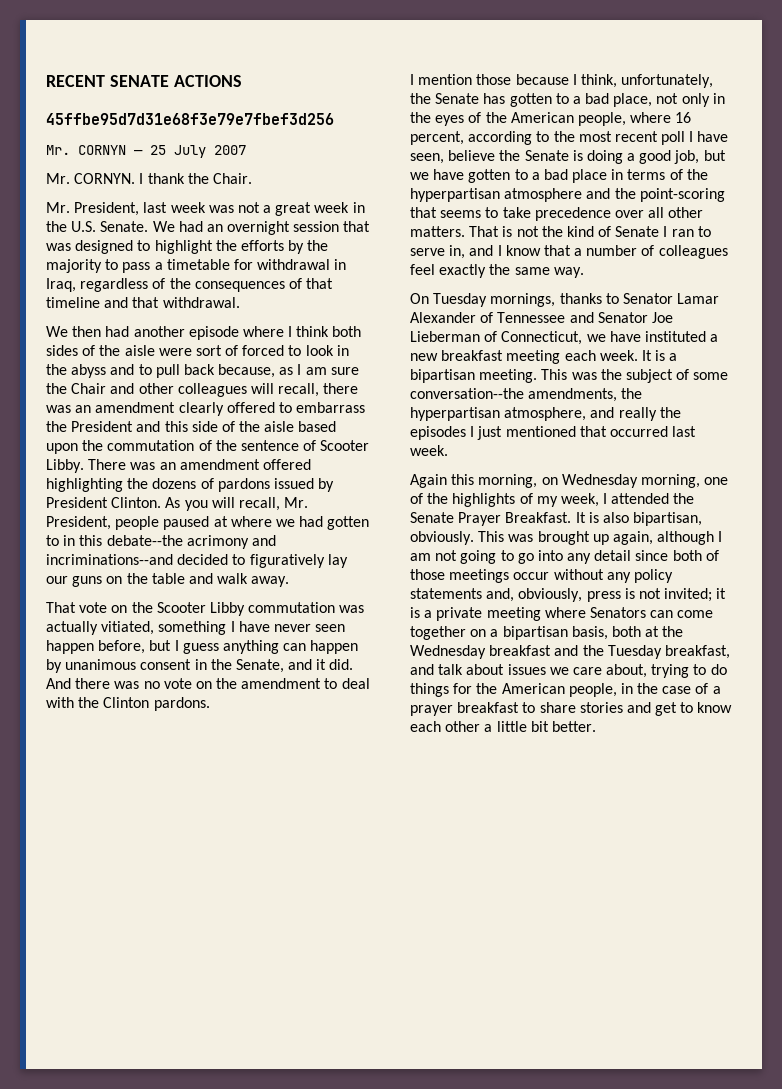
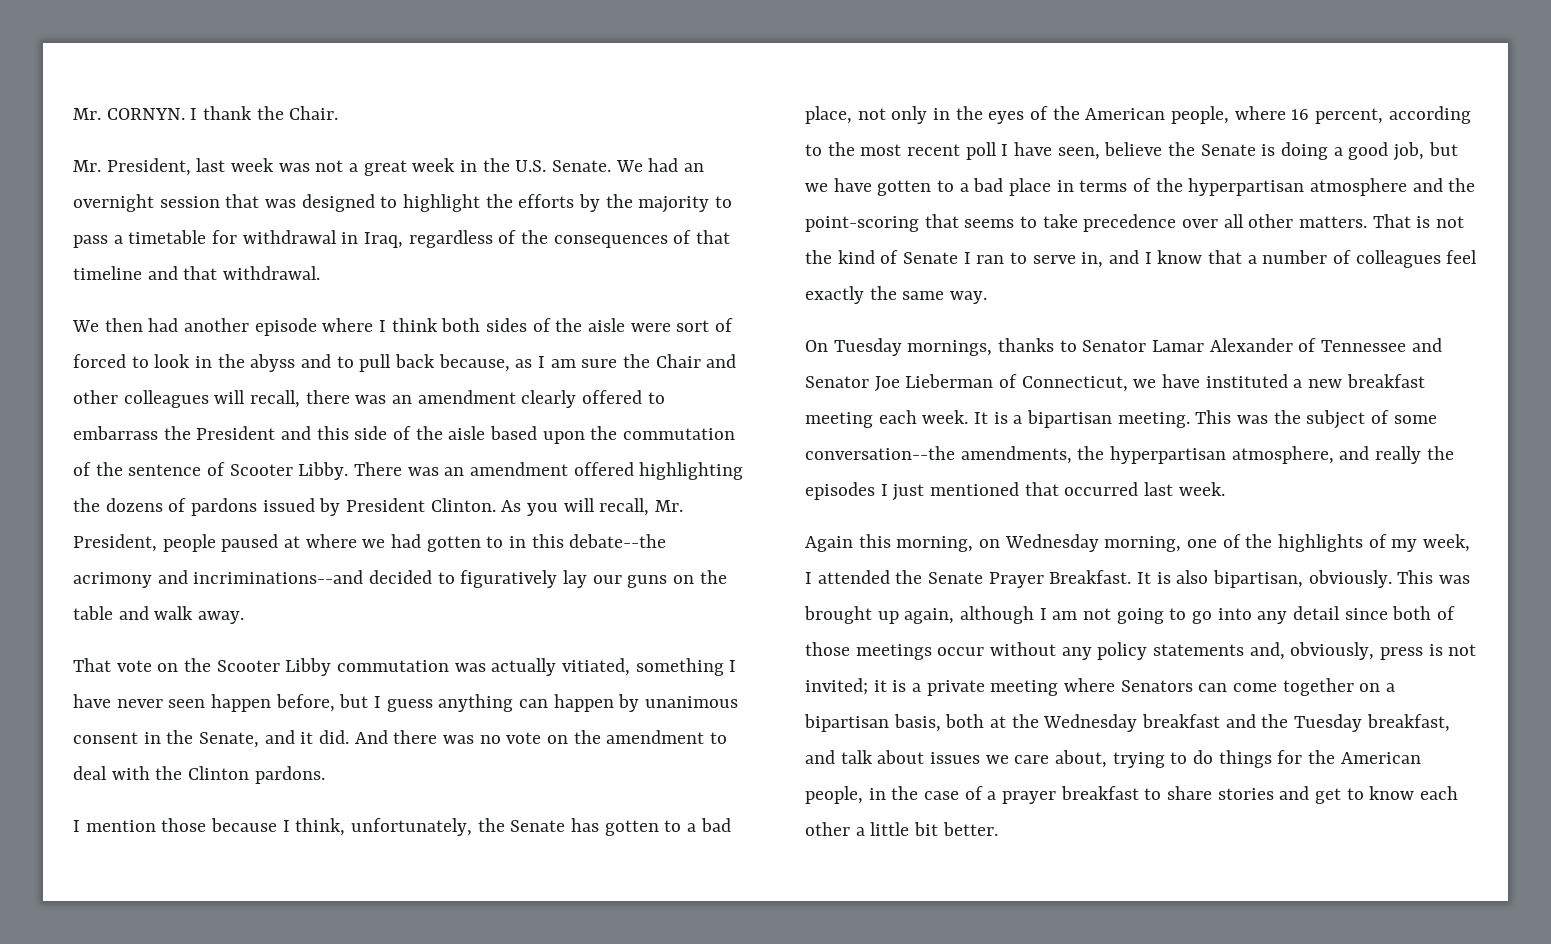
- RECENT SENATE ACTIONS
- 45ffbe95d7d31e68f3e79e7fbef3d256
- Mr. CORNYN — 25 July 2007

